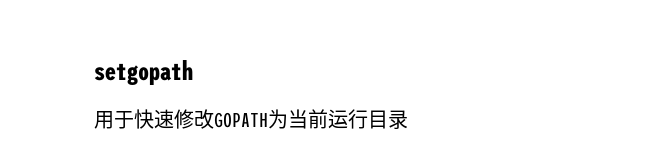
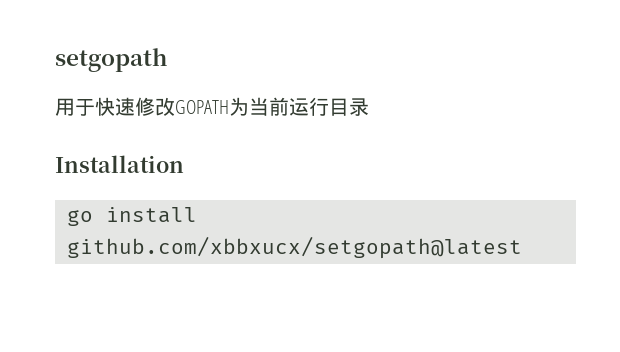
+ Installation
+ go install github.com/xbbxucx/setgopath@latest

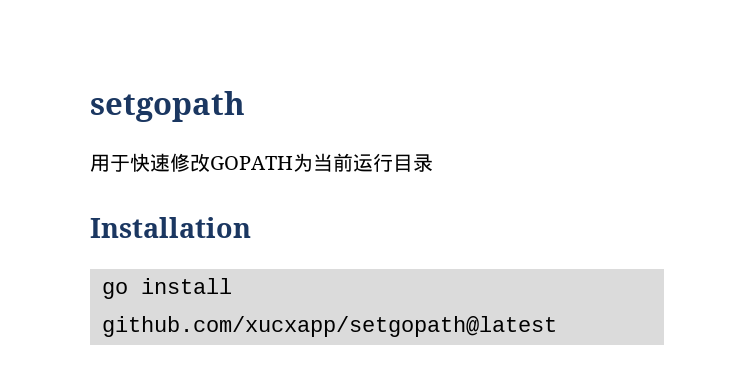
- go install github.com/xbbxucx/setgopath@latest
+ go install github.com/xucxapp/setgopath@latest

